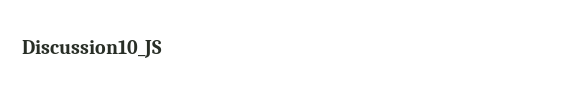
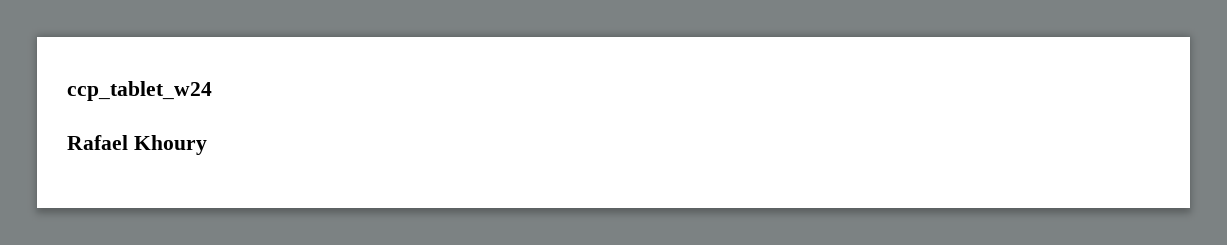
- Discussion10_JS
+ ccp_tablet_w24
+ Rafael Khoury

